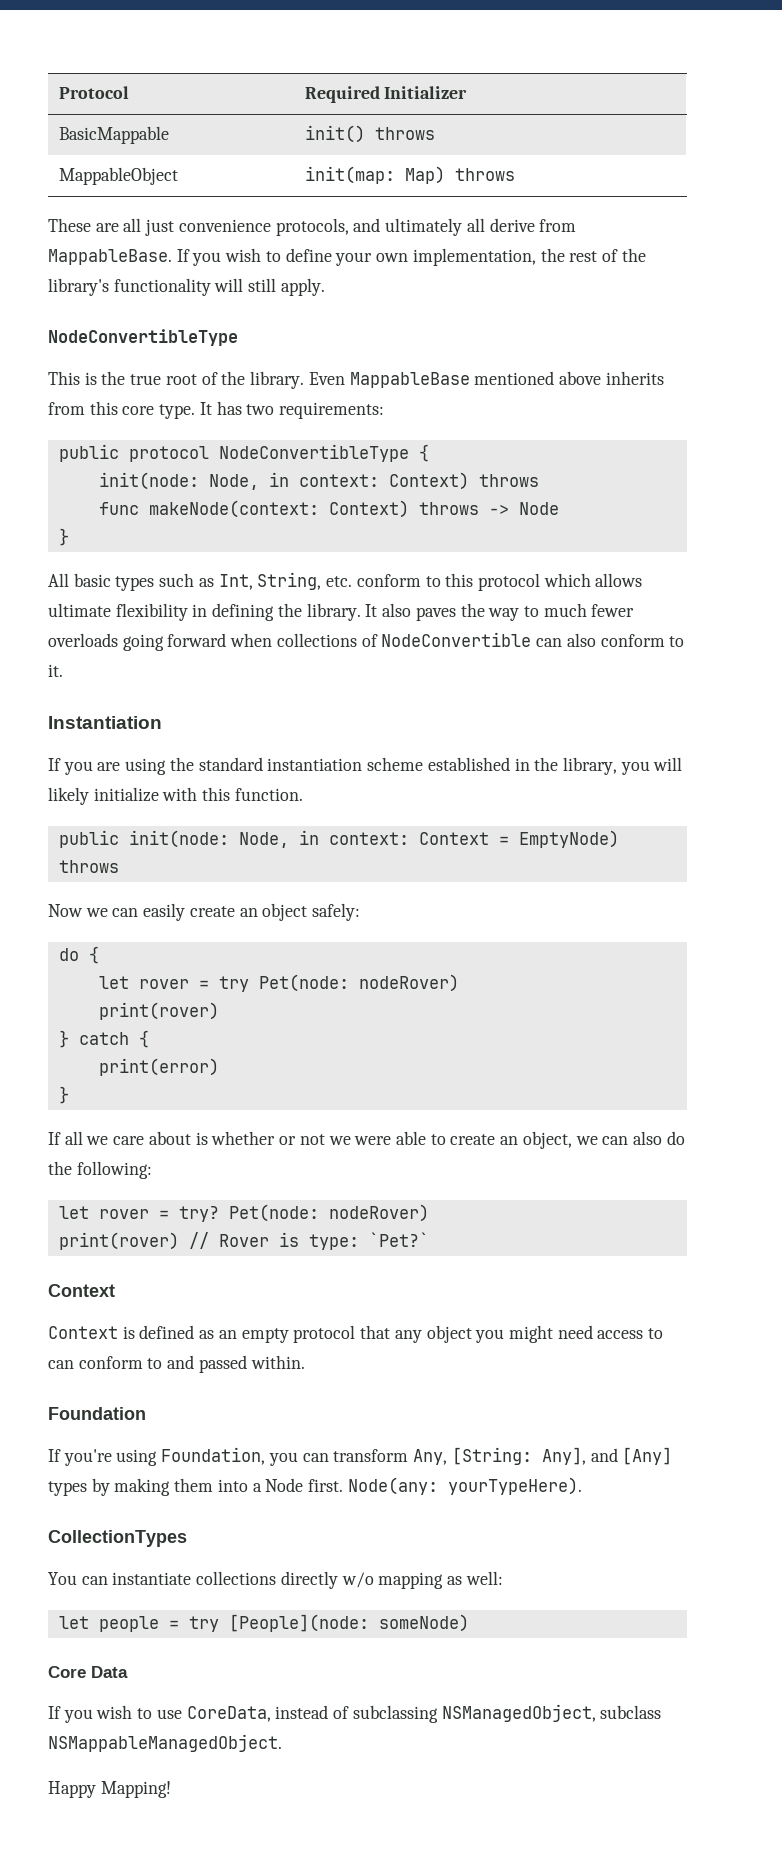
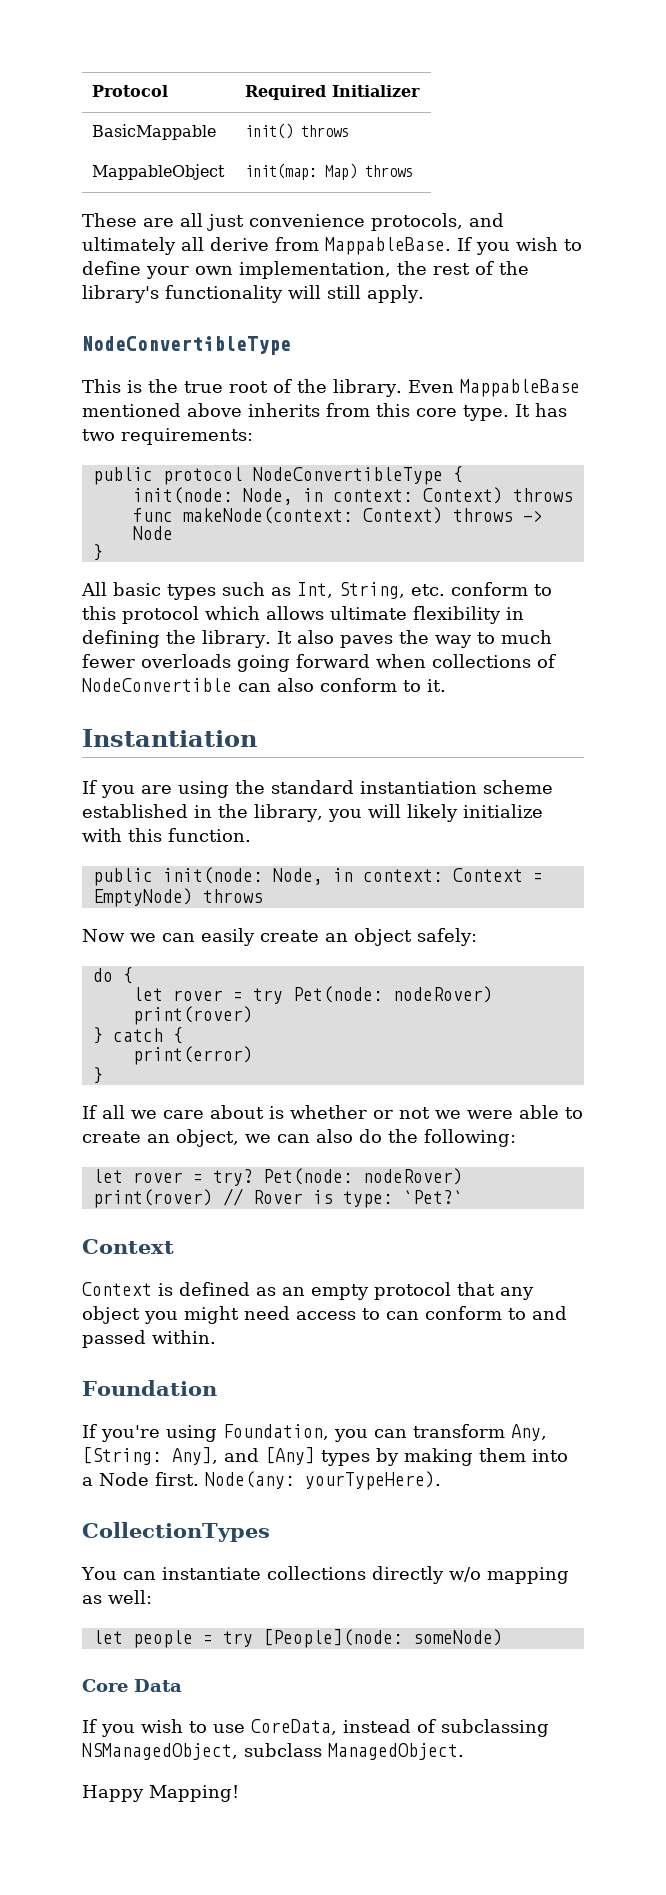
- If you wish to use CoreData, instead of subclassing NSManagedObject, subclass NSMappableManagedObject.
+ If you wish to use CoreData, instead of subclassing NSManagedObject, subclass ManagedObject.

